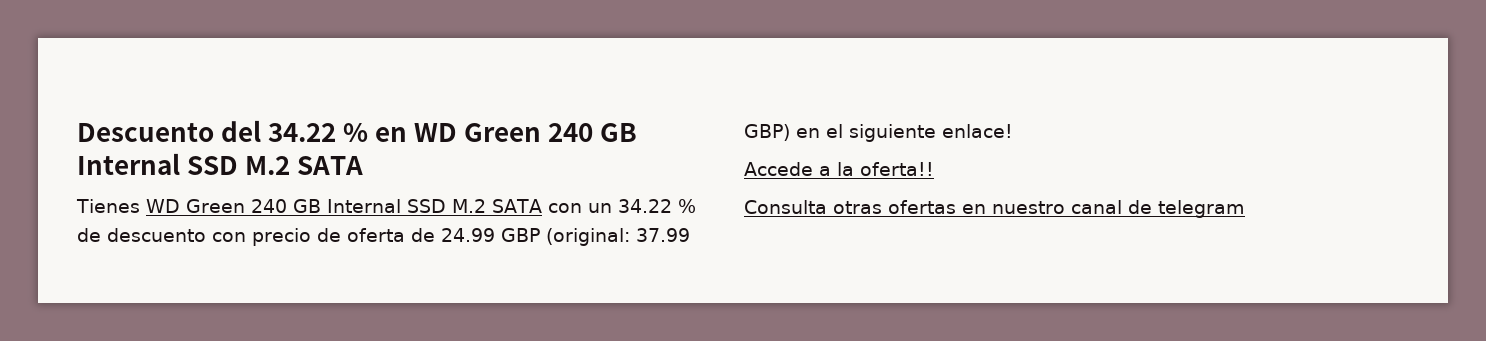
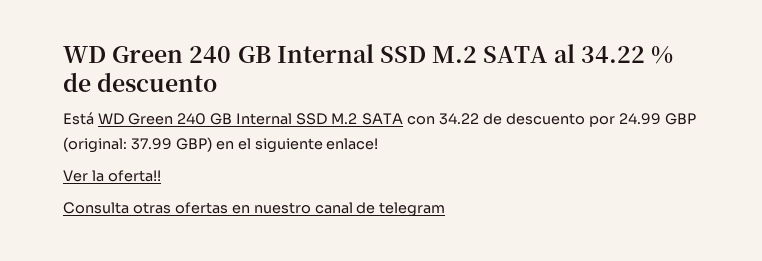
- Descuento del 34.22 % en WD Green 240 GB Internal SSD M.2 SATA
- Tienes WD Green 240 GB Internal SSD M.2 SATA con un 34.22 % de descuento con precio de oferta de 24.99 GBP (original: 37.99 GBP) en el siguiente enlace!
+ WD Green 240 GB Internal SSD M.2 SATA al 34.22 % de descuento
+ Está WD Green 240 GB Internal SSD M.2 SATA con 34.22 de descuento por 24.99 GBP (original: 37.99 GBP) en el siguiente enlace!
- Accede a la oferta!!
+ Ver la oferta!!

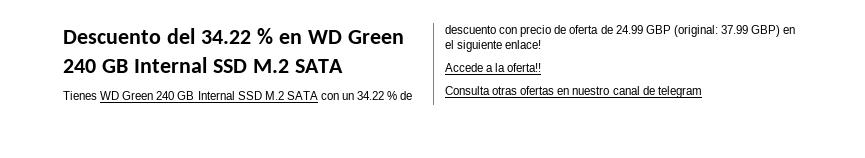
- WD Green 240 GB Internal SSD M.2 SATA al 34.22 % de descuento
- Está WD Green 240 GB Internal SSD M.2 SATA con 34.22 de descuento por 24.99 GBP (original: 37.99 GBP) en el siguiente enlace!
+ Descuento del 34.22 % en WD Green 240 GB Internal SSD M.2 SATA
+ Tienes WD Green 240 GB Internal SSD M.2 SATA con un 34.22 % de descuento con precio de oferta de 24.99 GBP (original: 37.99 GBP) en el siguiente enlace!
- Ver la oferta!!
+ Accede a la oferta!!

